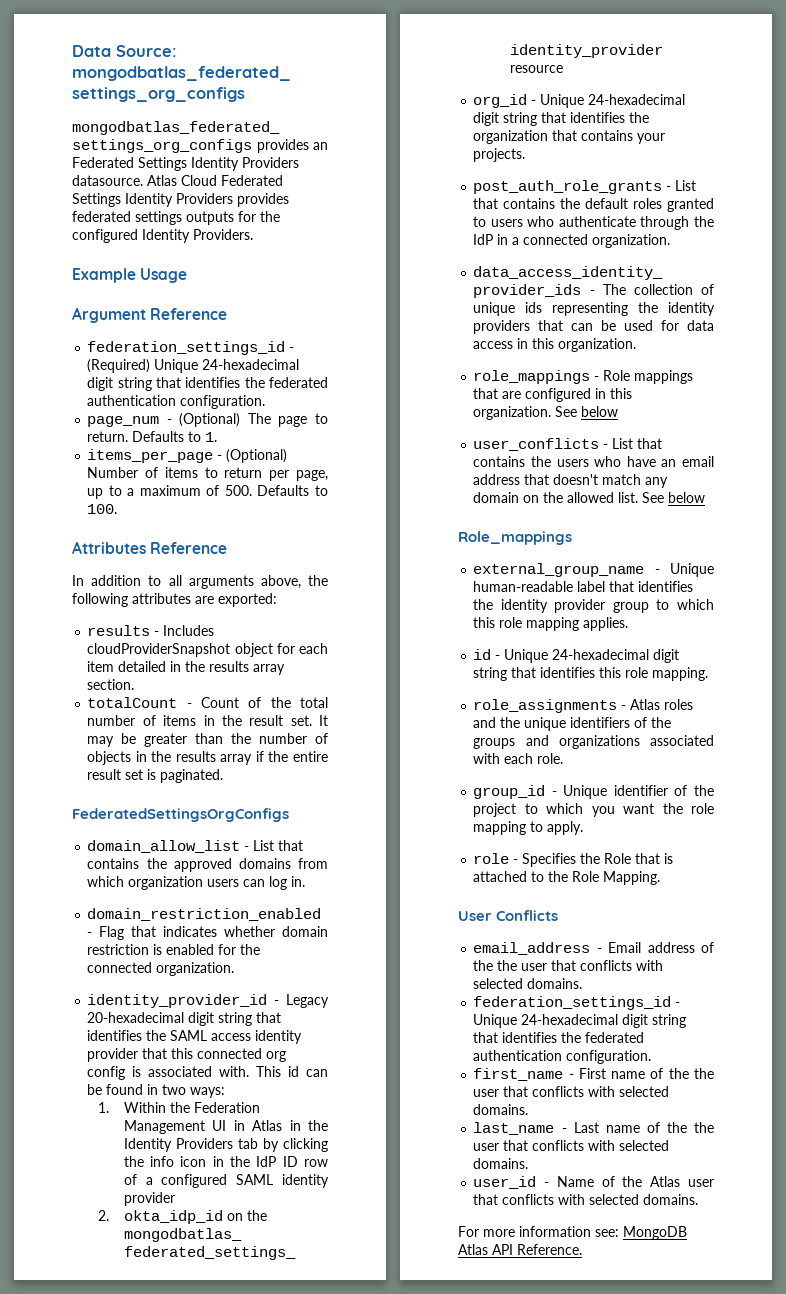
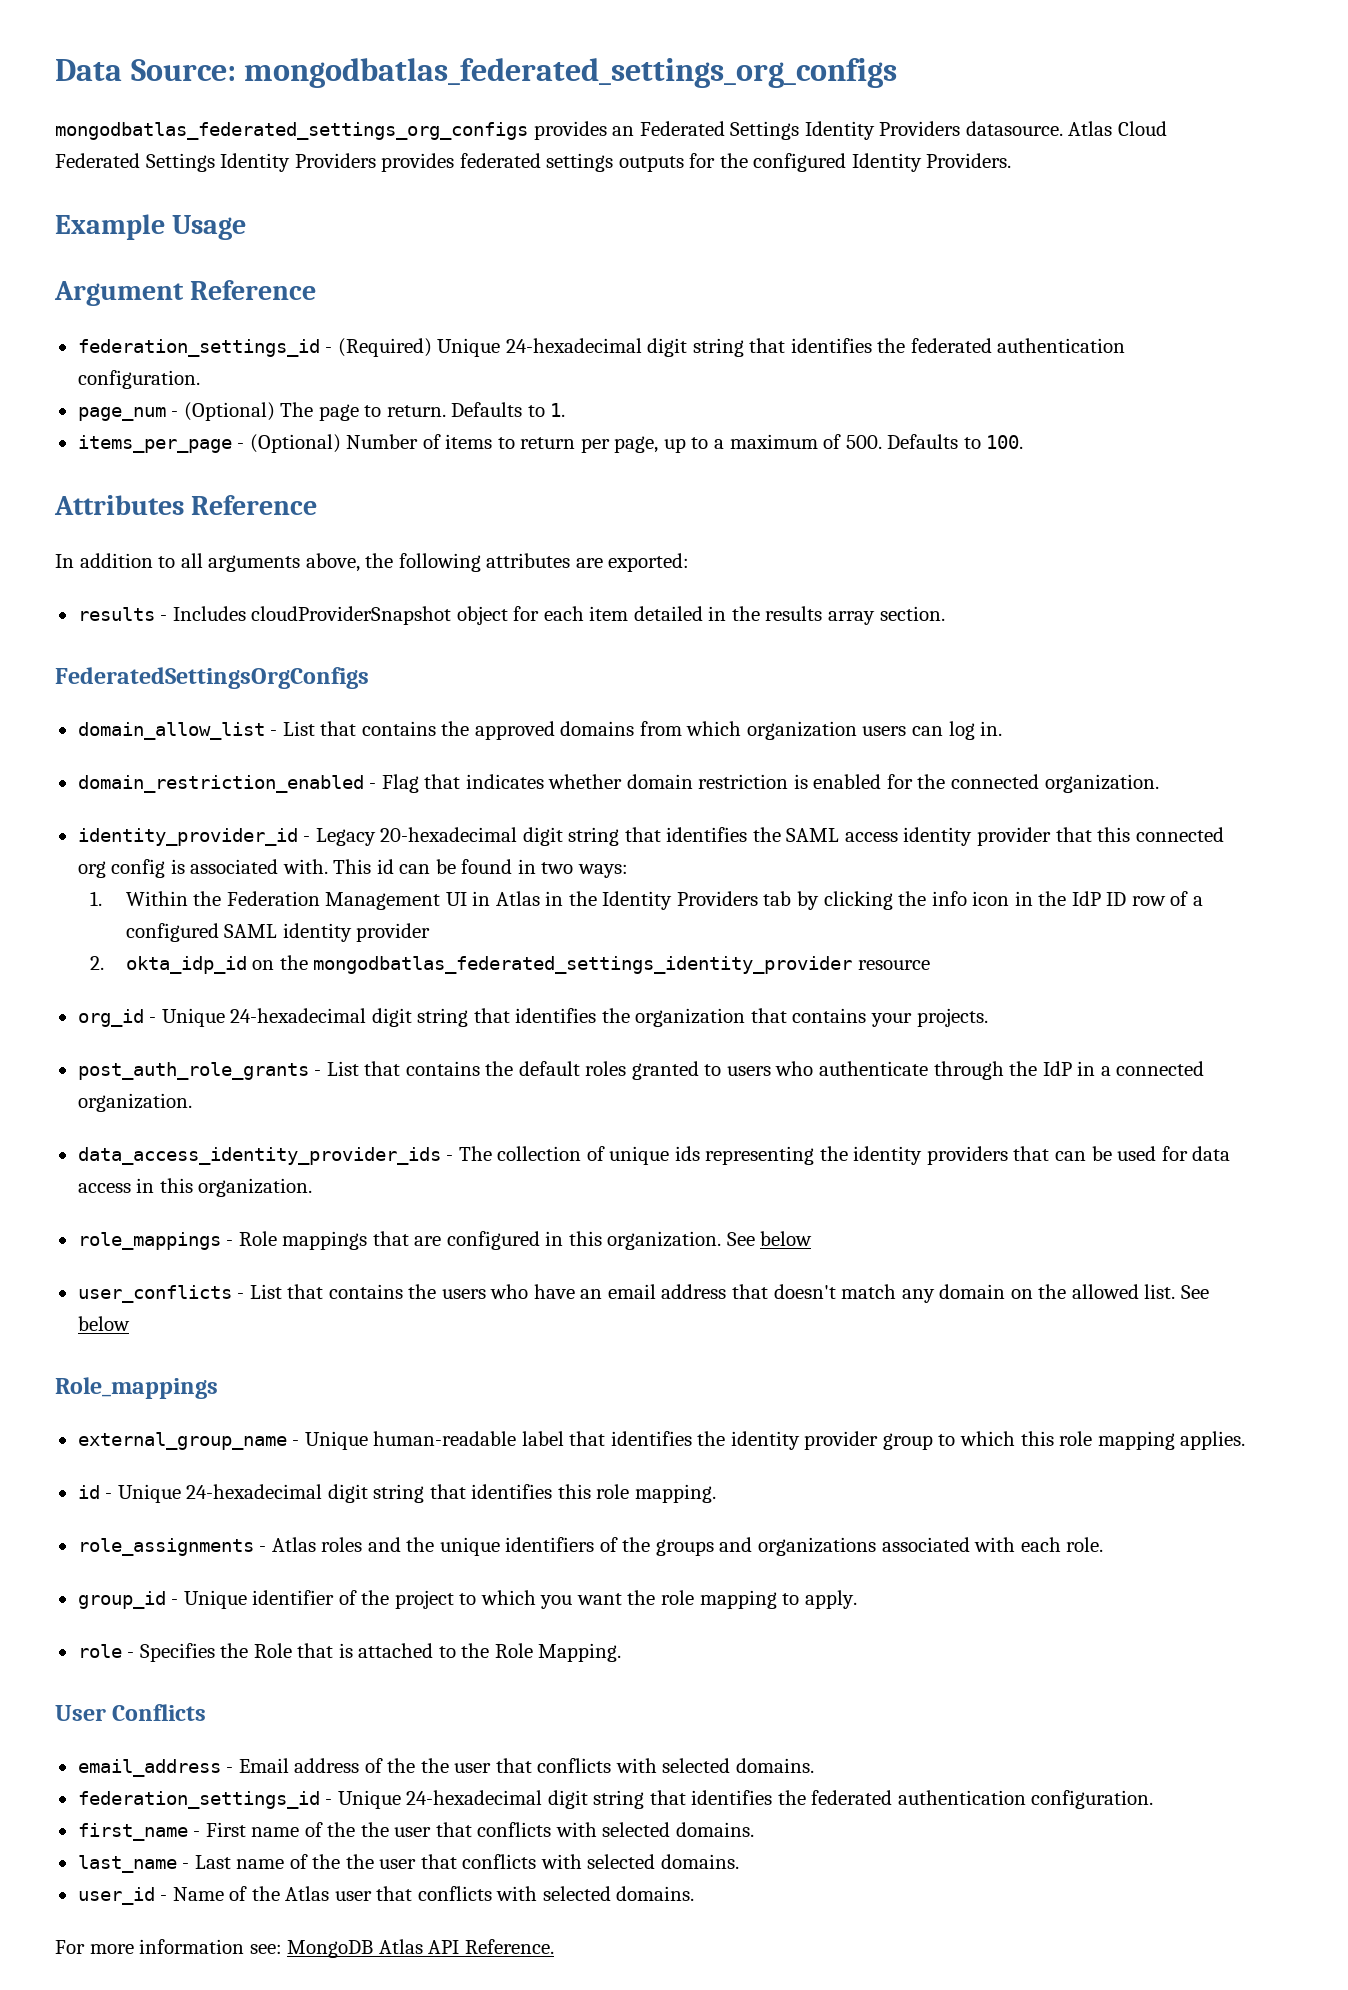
- totalCount - Count of the total number of items in the result set. It may be greater than the number of objects in the results array if the entire result set is paginated.

